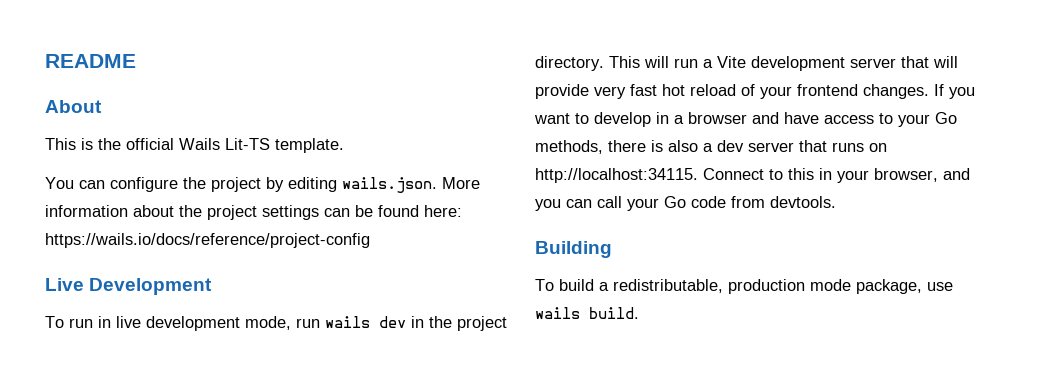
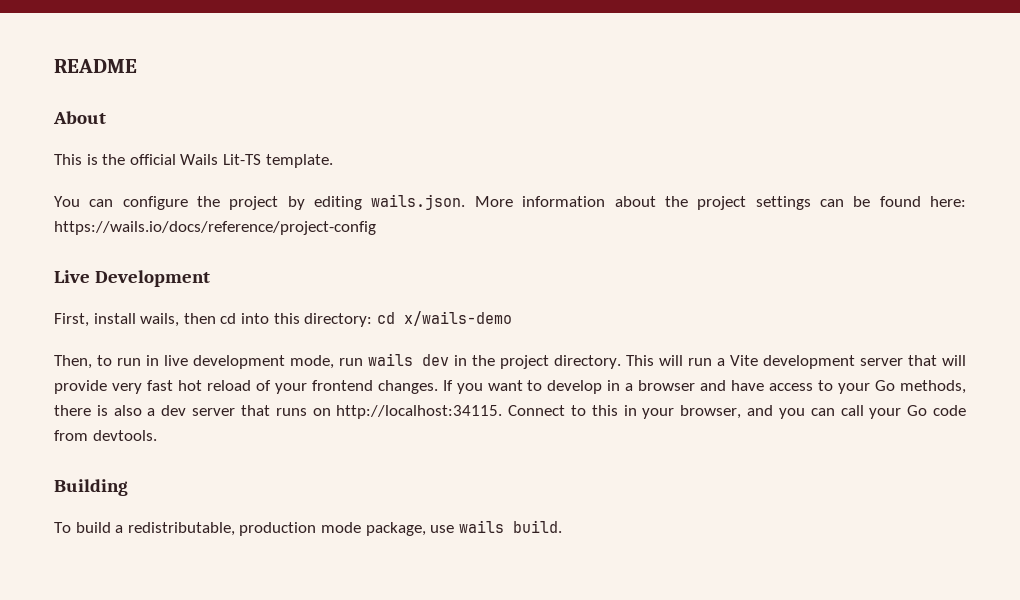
- To run in live development mode, run wails dev in the project directory.
+ First, install wails, then cd into this directory: cd x/wails-demo
+ Then, to run in live development mode, run wails dev in the project directory.

